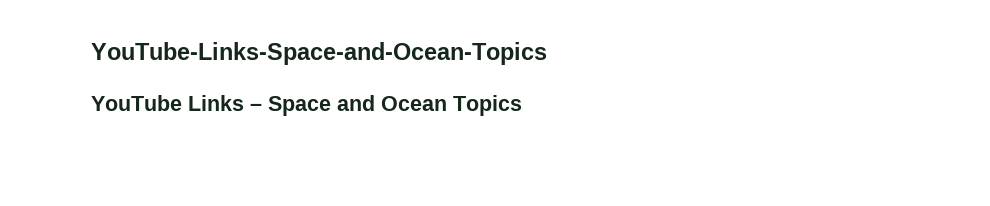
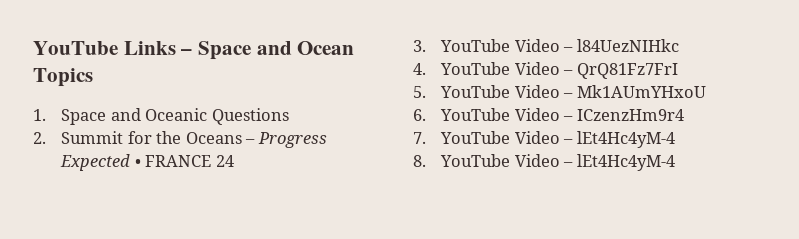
- YouTube-Links-Space-and-Ocean-Topics
+ 1. Space and Oceanic Questions
+ 2. Summit for the Oceans – Progress Expected • FRANCE 24
+ 3. YouTube Video – l84UezNIHkc
+ 4. YouTube Video – QrQ81Fz7FrI
+ 5. YouTube Video – Mk1AUmYHxoU
+ 6. YouTube Video – ICzenzHm9r4
+ 7. YouTube Video – lEt4Hc4yM-4
+ 8. YouTube Video – lEt4Hc4yM-4

